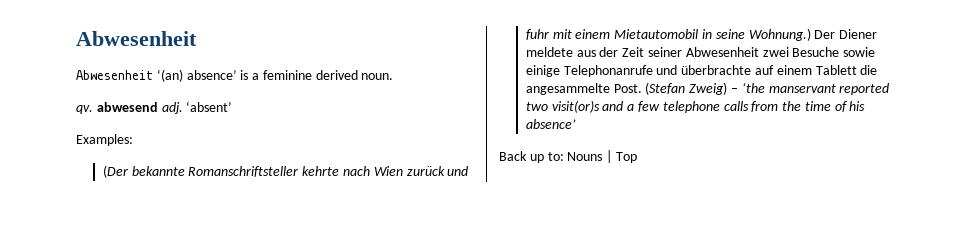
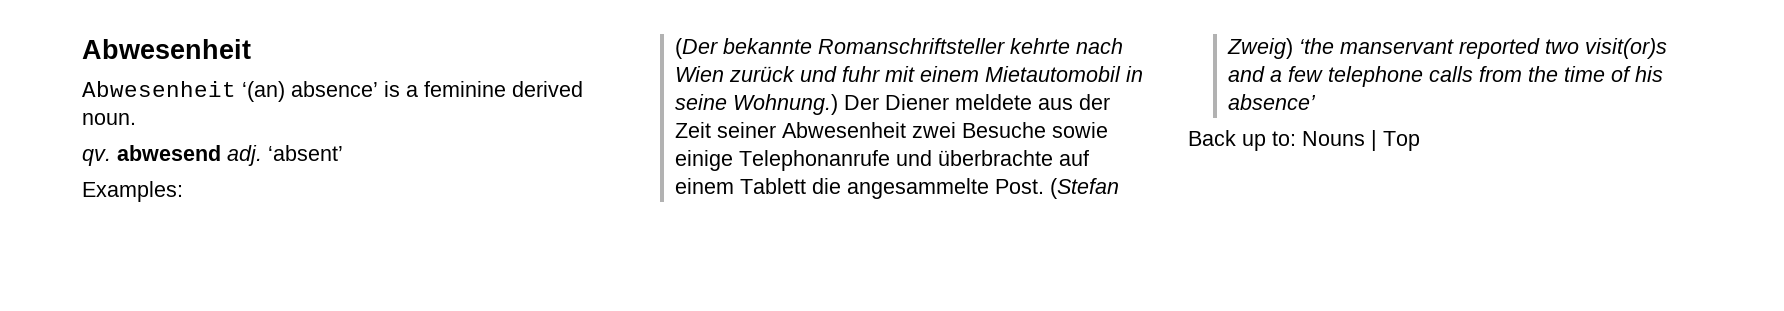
- (Stefan Zweig) – ‘the manservant reported two visit(or)s and a few telephone calls from the time of his absence’
+ (Stefan Zweig) ‘the manservant reported two visit(or)s and a few telephone calls from the time of his absence’

